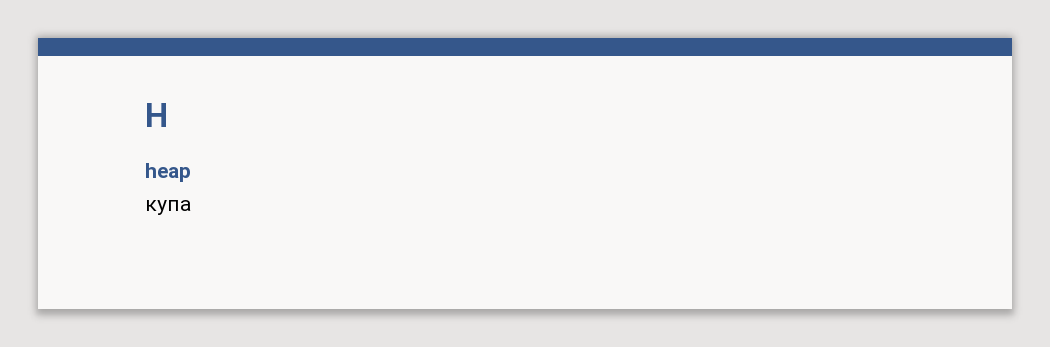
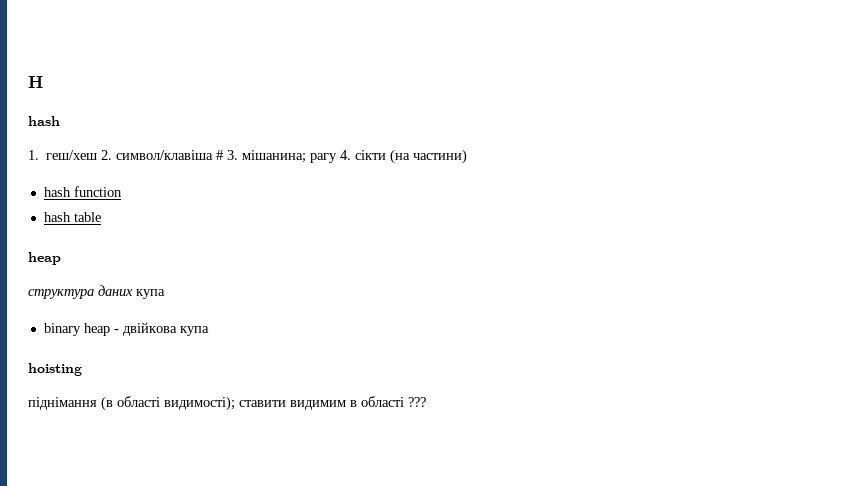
  H
+ hash
+ 1. геш/хеш 2. символ/клавіша # 3. мішанина; рагу 4. сікти (на частини)
+ hash function
+ hash table
- купа
+ структура даних купа
+ binary heap - двійкова купа
+ hoisting
+ піднімання (в області видимості); ставити видимим в області ???

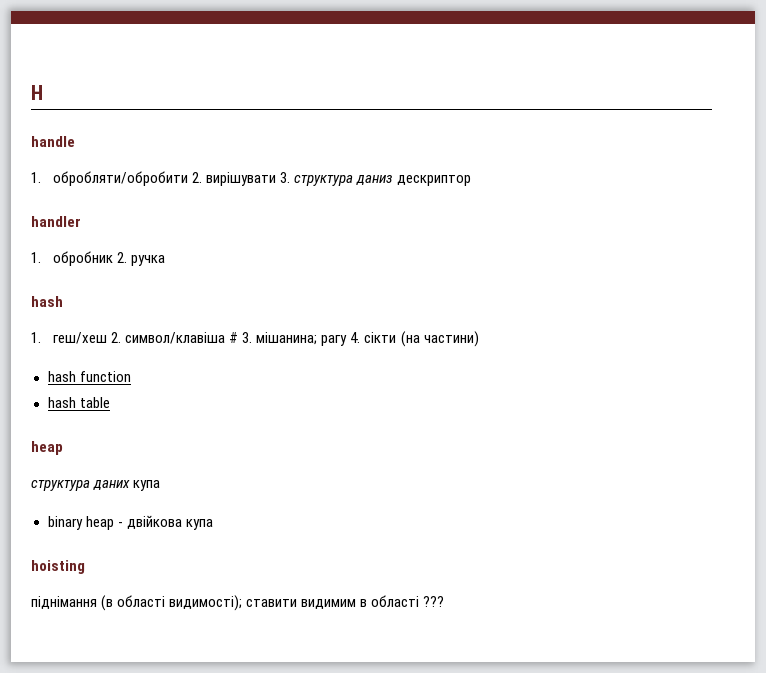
+ handle
+ 1. обробляти/обробити 2. вирішувати 3. структура даниз дескриптор
+ handler
+ 1. обробник 2. ручка

